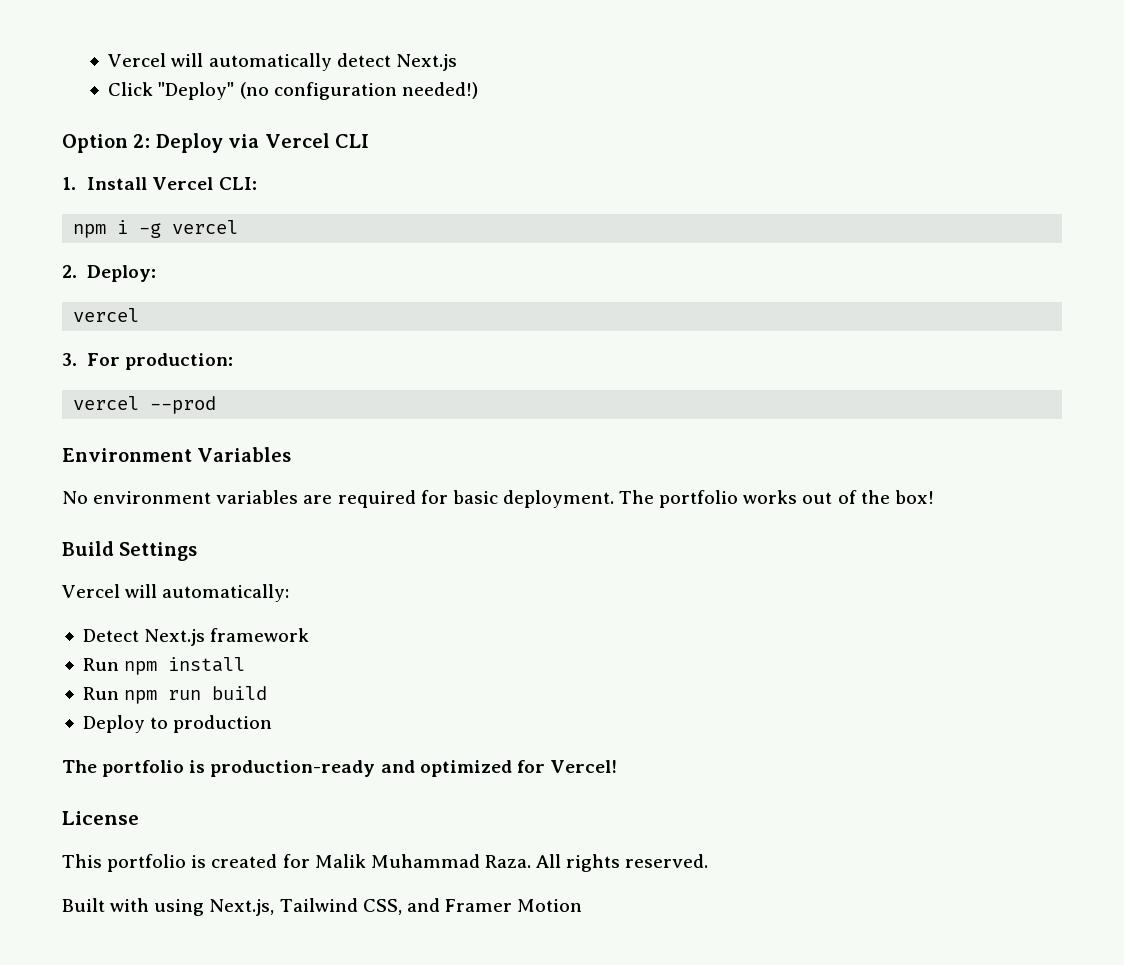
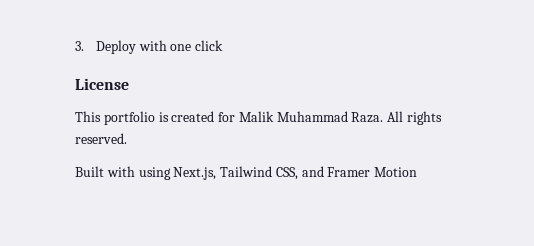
- Vercel will automatically detect Next.js
- Click "Deploy" (no configuration needed!)
- Option 2: Deploy via Vercel CLI
- 1. Install Vercel CLI:
- npm i -g vercel
- 2. Deploy:
- vercel
- 3. For production:
- vercel --prod
- Environment Variables
- No environment variables are required for basic deployment. The portfolio works out of the box!
- Build Settings
- Vercel will automatically:
- Detect Next.js framework
- Run npm install
- Run npm run build
- Deploy to production
- The portfolio is production-ready and optimized for Vercel!
+ 3. Deploy with one click

